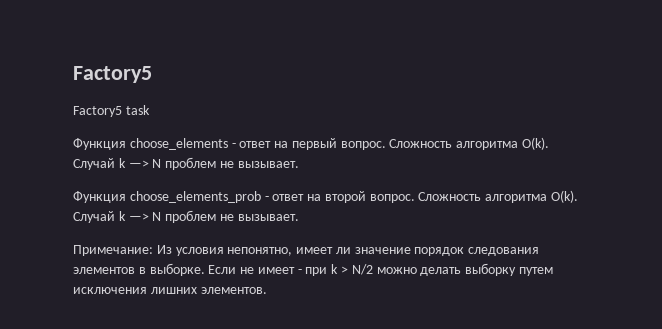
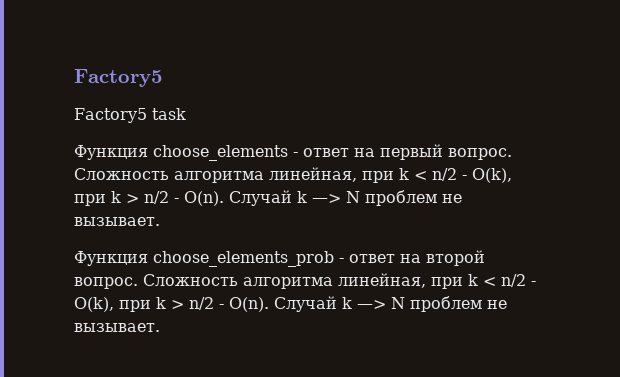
- Функция choose_elements - ответ на первый вопрос. Сложность алгоритма O(k).
+ Функция choose_elements - ответ на первый вопрос. Сложность алгоритма линейная, при k < n/2 - O(k), при k > n/2 - O(n).
- Функция choose_elements_prob - ответ на второй вопрос. Сложность алгоритма O(k). Случай k —> N проблем не вызывает.
- Примечание: Из условия непонятно, имеет ли значение порядок следования элементов в выборке. Если не имеет - при k > N/2 можно делать выборку путем исключения лишних элементов.
+ Функция choose_elements_prob - ответ на второй вопрос. Сложность алгоритма линейная, при k < n/2 - O(k), при k > n/2 - O(n). Случай k —> N проблем не вызывает.

